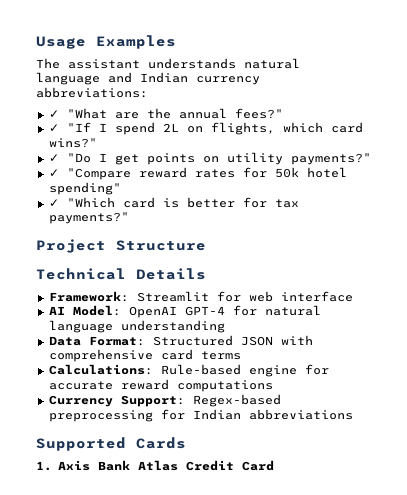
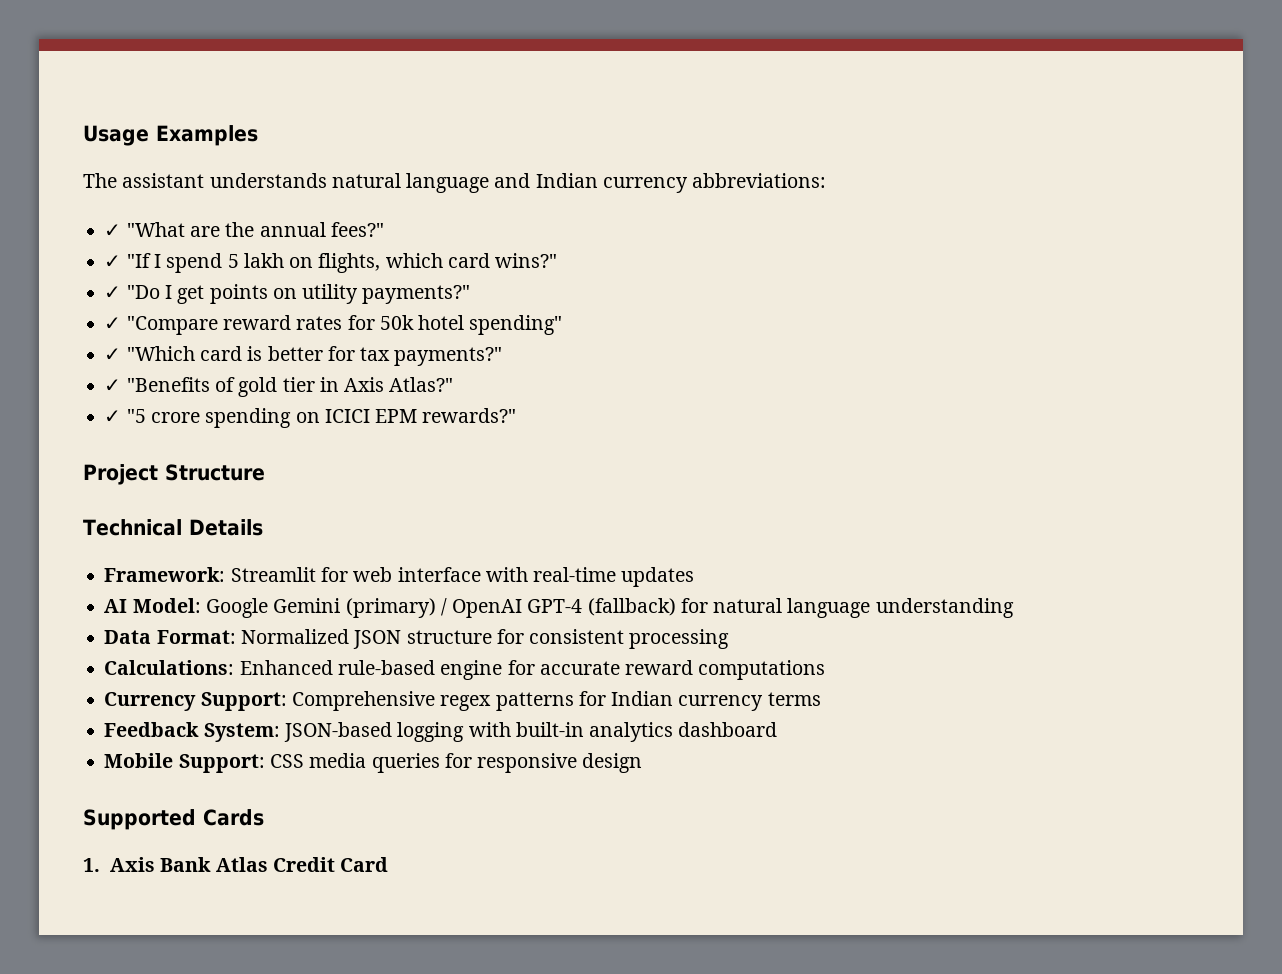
- ✓ "If I spend 2L on flights, which card wins?"
+ ✓ "If I spend 5 lakh on flights, which card wins?"
+ ✓ "Benefits of gold tier in Axis Atlas?"
+ ✓ "5 crore spending on ICICI EPM rewards?"
- Framework: Streamlit for web interface
+ Framework: Streamlit for web interface with real-time updates
- AI Model: OpenAI GPT-4 for natural language understanding
+ AI Model: Google Gemini (primary) / OpenAI GPT-4 (fallback) for natural language understanding
- Data Format: Structured JSON with comprehensive card terms
+ Data Format: Normalized JSON structure for consistent processing
- Calculations: Rule-based engine for accurate reward computations
+ Calculations: Enhanced rule-based engine for accurate reward computations
- Currency Support: Regex-based preprocessing for Indian abbreviations
+ Currency Support: Comprehensive regex patterns for Indian currency terms
+ Feedback System: JSON-based logging with built-in analytics dashboard
+ Mobile Support: CSS media queries for responsive design

